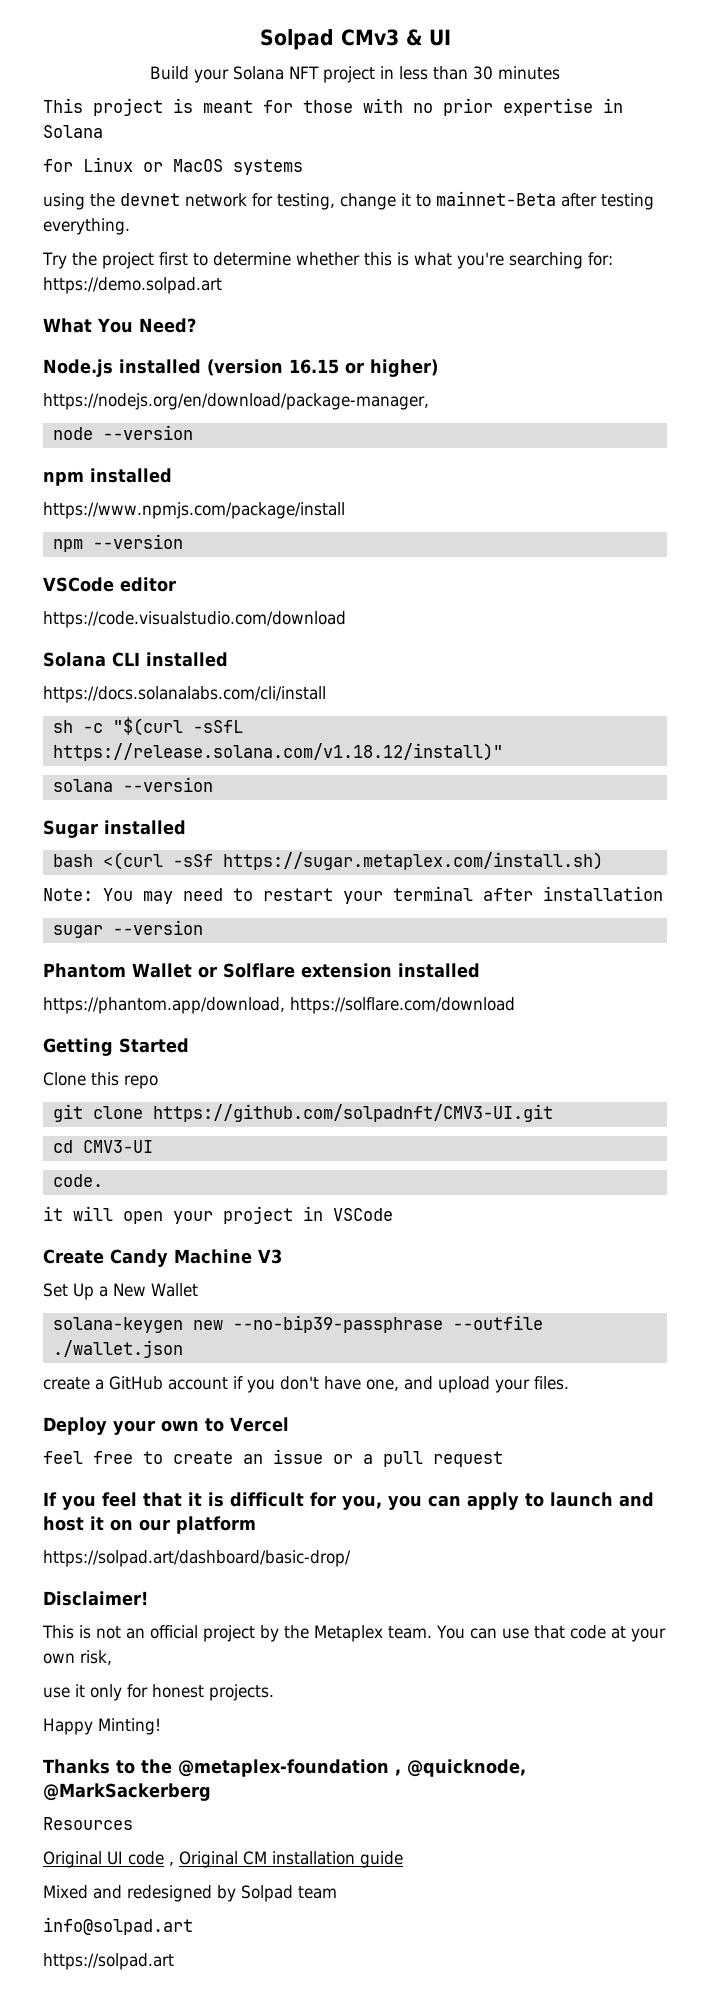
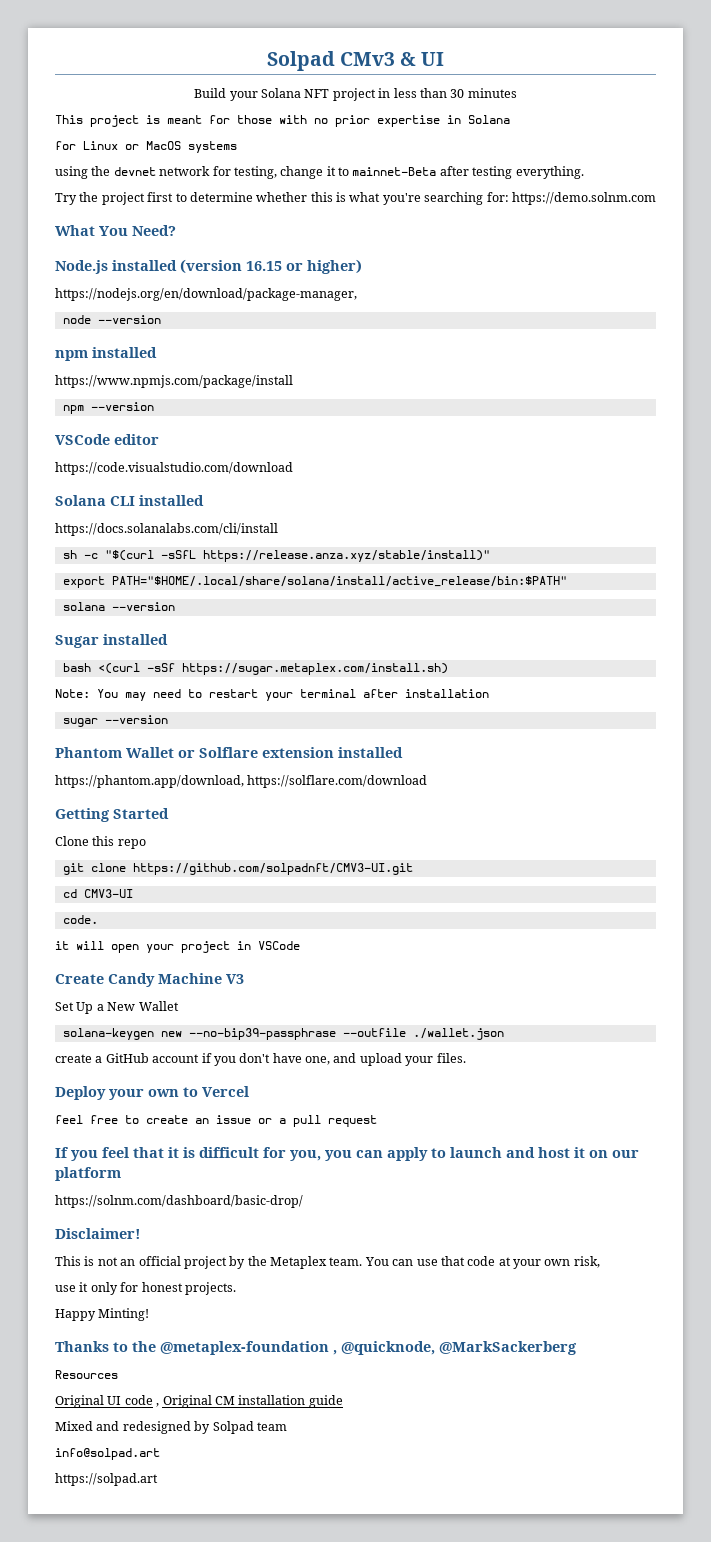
- Try the project first to determine whether this is what you're searching for: https://demo.solpad.art
+ Try the project first to determine whether this is what you're searching for: https://demo.solnm.com
- sh -c "$(curl -sSfL https://release.solana.com/v1.18.12/install)"
+ sh -c "$(curl -sSfL https://release.anza.xyz/stable/install)"
+ export PATH="$HOME/.local/share/solana/install/active_release/bin:$PATH"
- https://solpad.art/dashboard/basic-drop/
+ https://solnm.com/dashboard/basic-drop/

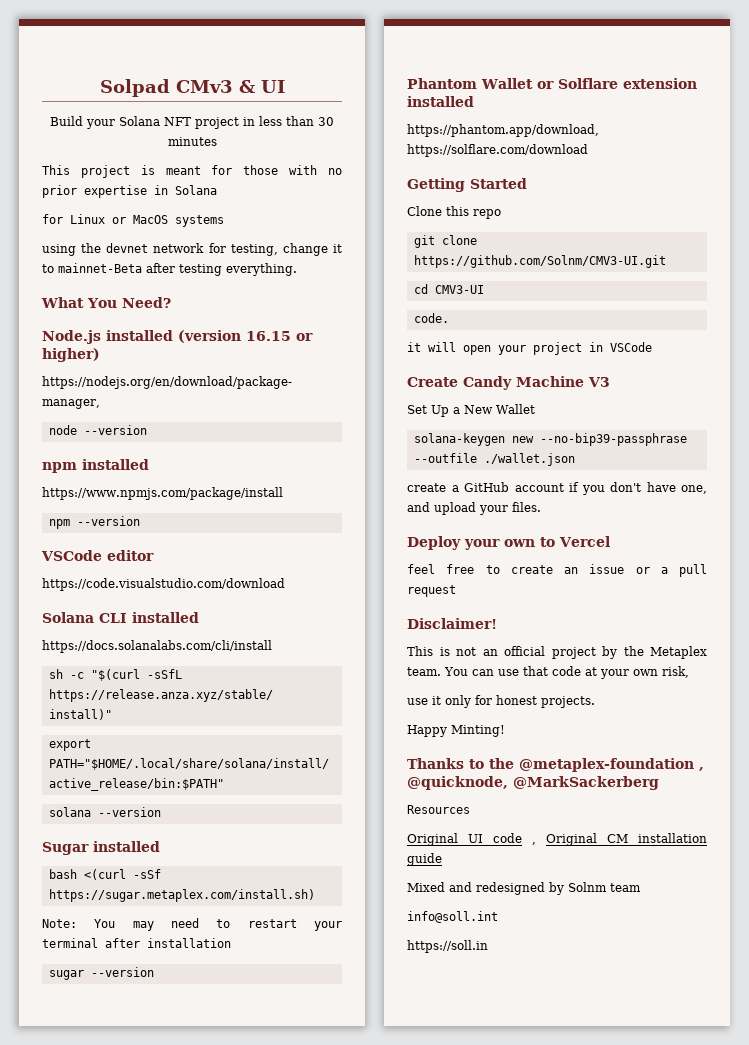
- Try the project first to determine whether this is what you're searching for: https://demo.solnm.com
- git clone https://github.com/solpadnft/CMV3-UI.git
+ git clone https://github.com/Solnm/CMV3-UI.git
- If you feel that it is difficult for you, you can apply to launch and host it on our platform
- https://solnm.com/dashboard/basic-drop/
- Mixed and redesigned by Solpad team
+ Mixed and redesigned by Solnm team
- info@solpad.art
- https://solpad.art
+ info@soll.int
+ https://soll.in

